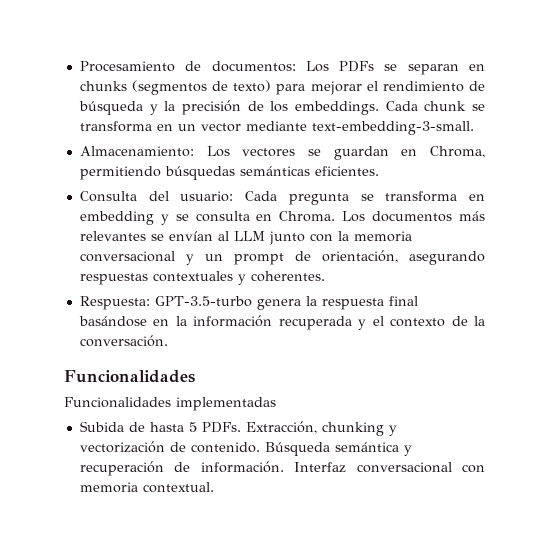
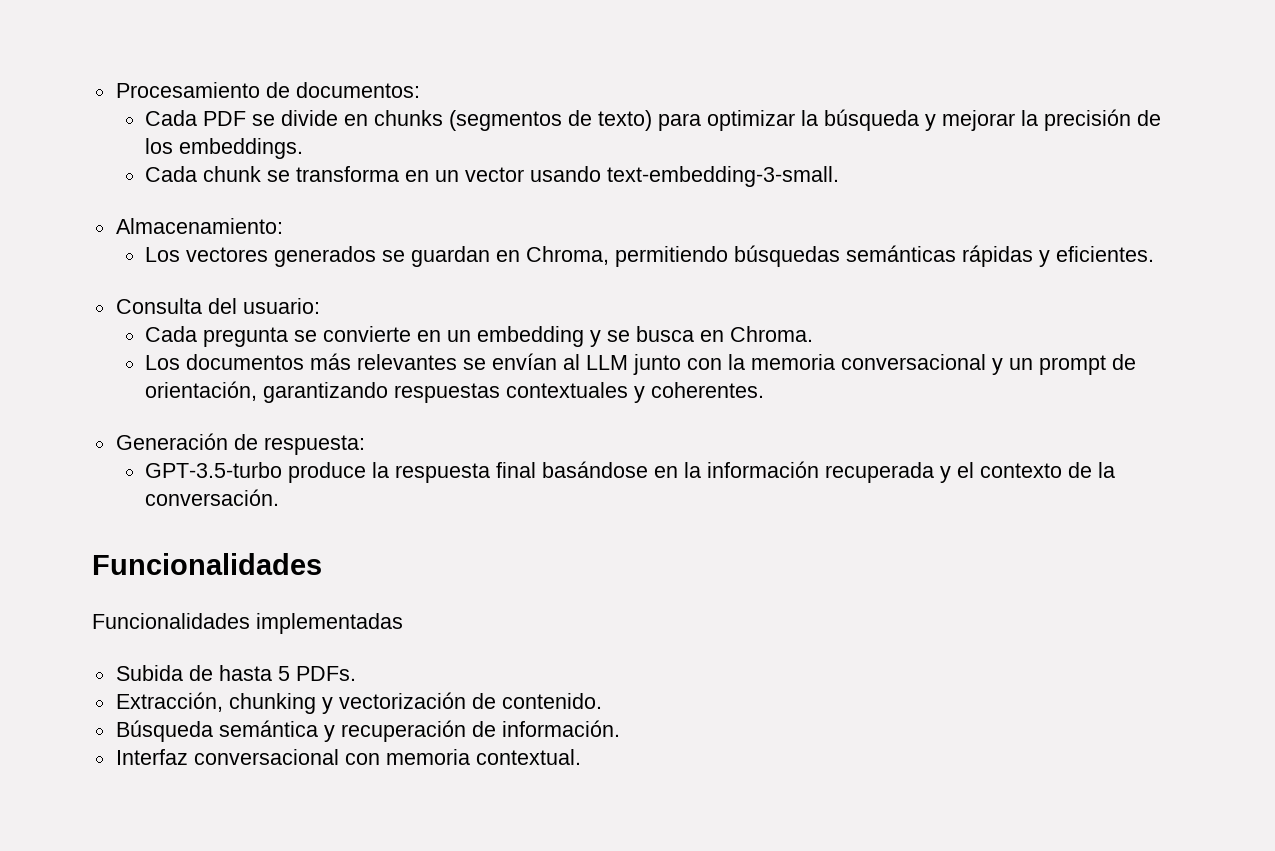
- Procesamiento de documentos: Los PDFs se separan en chunks (segmentos de texto) para mejorar el rendimiento de búsqueda y la precisión de los embeddings. Cada chunk se transforma en un vector mediante text-embedding-3-small.
+ Procesamiento de documentos:
+ Cada PDF se divide en chunks (segmentos de texto) para optimizar la búsqueda y mejorar la precisión de los embeddings.
+ Cada chunk se transforma en un vector usando text-embedding-3-small.
- Almacenamiento: Los vectores se guardan en Chroma, permitiendo búsquedas semánticas eficientes.
+ Almacenamiento:
+ Los vectores generados se guardan en Chroma, permitiendo búsquedas semánticas rápidas y eficientes.
- Consulta del usuario: Cada pregunta se transforma en embedding y se consulta en Chroma. Los documentos más relevantes se envían al LLM junto con la memoria conversacional y un prompt de orientación, asegurando respuestas contextuales y coherentes.
+ Consulta del usuario:
+ Cada pregunta se convierte en un embedding y se busca en Chroma.
+ Los documentos más relevantes se envían al LLM junto con la memoria conversacional y un prompt de orientación, garantizando respuestas contextuales y coherentes.
- Respuesta: GPT-3.5-turbo genera la respuesta final basándose en la información recuperada y el contexto de la conversación.
+ Generación de respuesta:
+ GPT-3.5-turbo produce la respuesta final basándose en la información recuperada y el contexto de la conversación.
- Subida de hasta 5 PDFs. Extracción, chunking y vectorización de contenido. Búsqueda semántica y recuperación de información. Interfaz conversacional con memoria contextual.
+ Subida de hasta 5 PDFs.
+ Extracción, chunking y vectorización de contenido.
+ Búsqueda semántica y recuperación de información.
+ Interfaz conversacional con memoria contextual.

